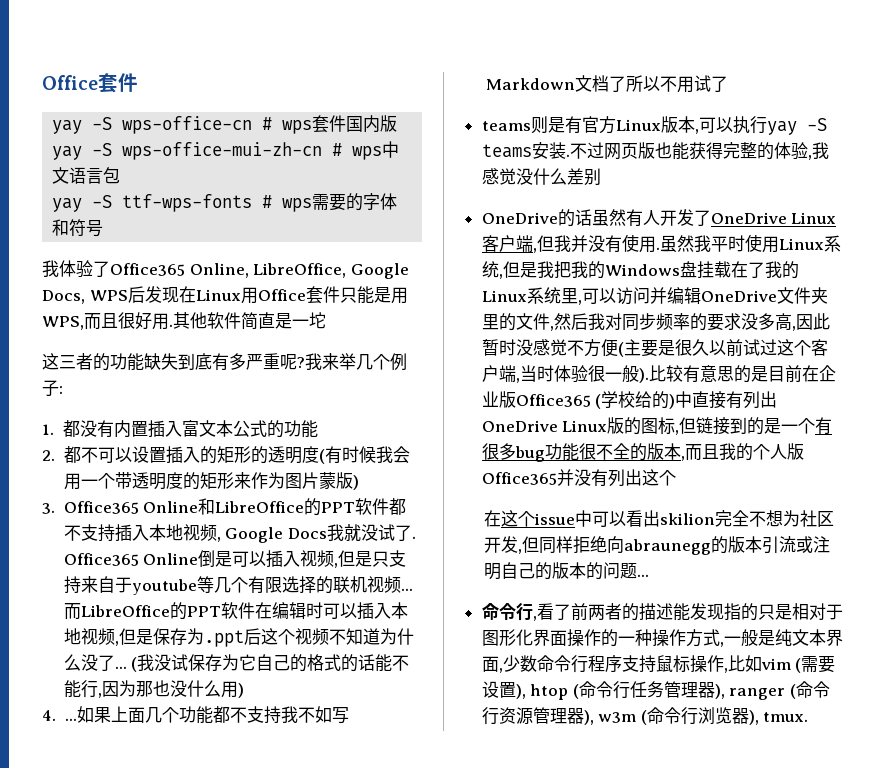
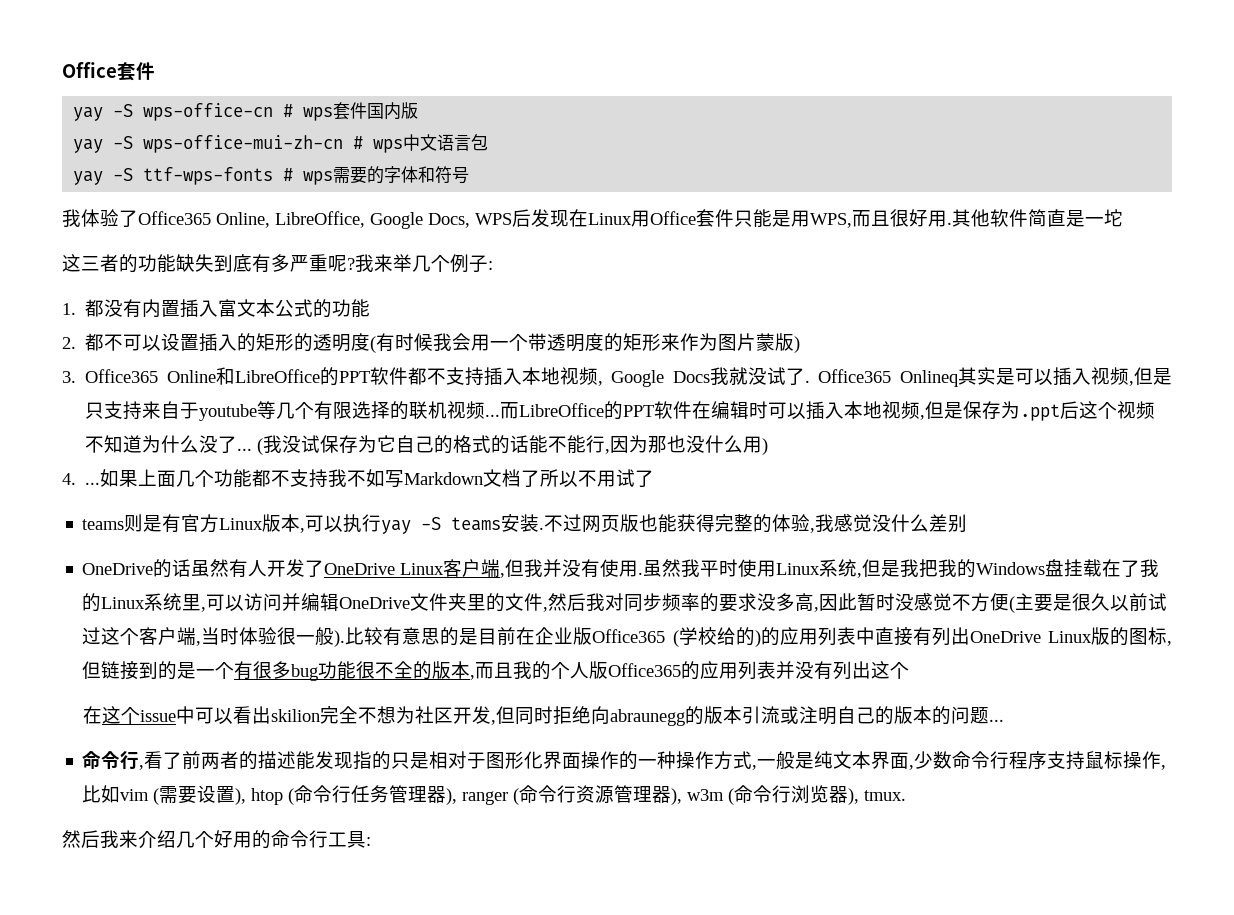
- Office365 Online倒是可以插入视频,但是只支持来自于youtube等几个有限选择的联机视频...
+ Office365 Onlineq其实是可以插入视频,但是只支持来自于youtube等几个有限选择的联机视频...
- 比较有意思的是目前在企业版Office365 (学校给的)中直接有列出OneDrive Linux版的图标,但链接到的是一个有很多bug功能很不全的版本,而且我的个人版Office365并没有列出这个
+ 比较有意思的是目前在企业版Office365 (学校给的)的应用列表中直接有列出OneDrive Linux版的图标,但链接到的是一个有很多bug功能很不全的版本,而且我的个人版Office365的应用列表并没有列出这个
- 在这个issue中可以看出skilion完全不想为社区开发,但同样拒绝向abraunegg的版本引流或注明自己的版本的问题...
+ 在这个issue中可以看出skilion完全不想为社区开发,但同时拒绝向abraunegg的版本引流或注明自己的版本的问题...
+ 然后我来介绍几个好用的命令行工具:

